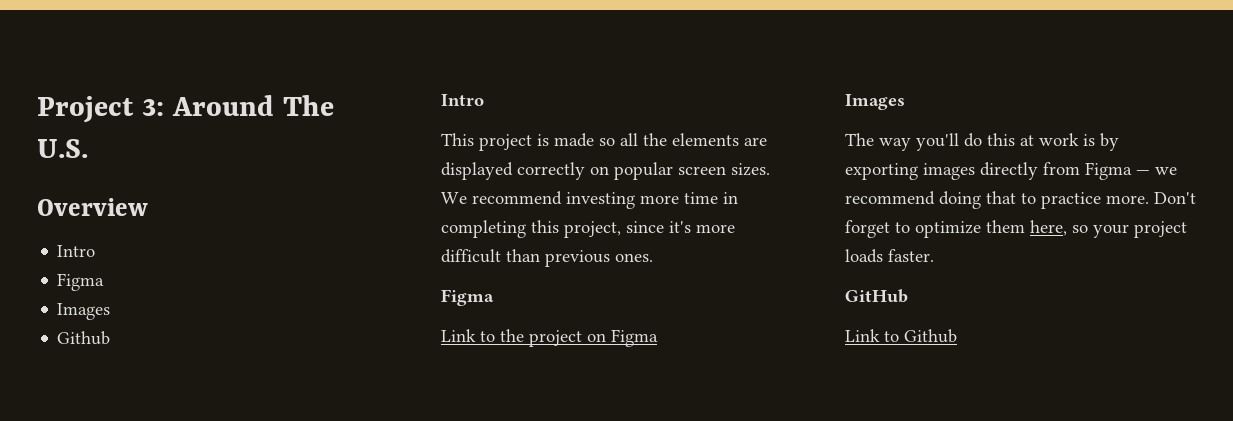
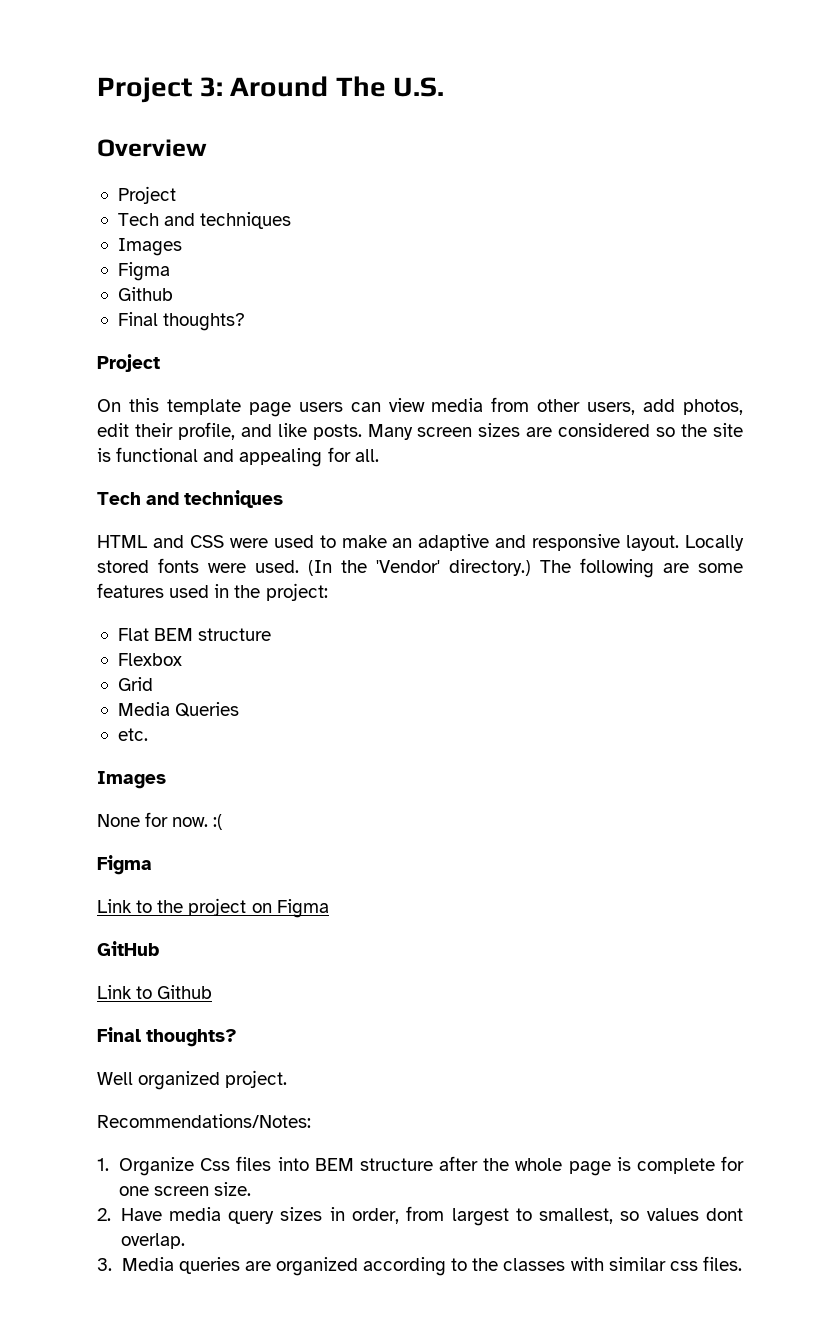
  Overview
- Intro
+ Project
+ Tech and techniques
+ Images
  Figma
+ Github
+ Final thoughts?
+ Project
+ On this template page users can view media from other users, add photos, edit their profile, and like posts. Many screen sizes are considered so the site is functional and appealing for all.
+ Tech and techniques
+ HTML and CSS were used to make an adaptive and responsive layout. Locally stored fonts were used. (In the 'Vendor' directory.) The following are some features used in the project:
+ Flat BEM structure
+ Flexbox
+ Grid
+ Media Queries
+ etc.
  Images
- Github
- Intro
- This project is made so all the elements are displayed correctly on popular screen sizes. We recommend investing more time in completing this project, since it's more difficult than previous ones.
+ None for now. :(
  Link to the project on Figma
- Images
- The way you'll do this at work is by exporting images directly from Figma — we recommend doing that to practice more. Don't forget to optimize them here, so your project loads faster.
  GitHub
  Link to Github
+ Final thoughts?
+ Well organized project.
+ Recommendations/Notes:
+ 1. Organize Css files into BEM structure after the whole page is complete for one screen size.
+ 2. Have media query sizes in order, from largest to smallest, so values dont overlap.
+ 3. Media queries are organized according to the classes with similar css files.

